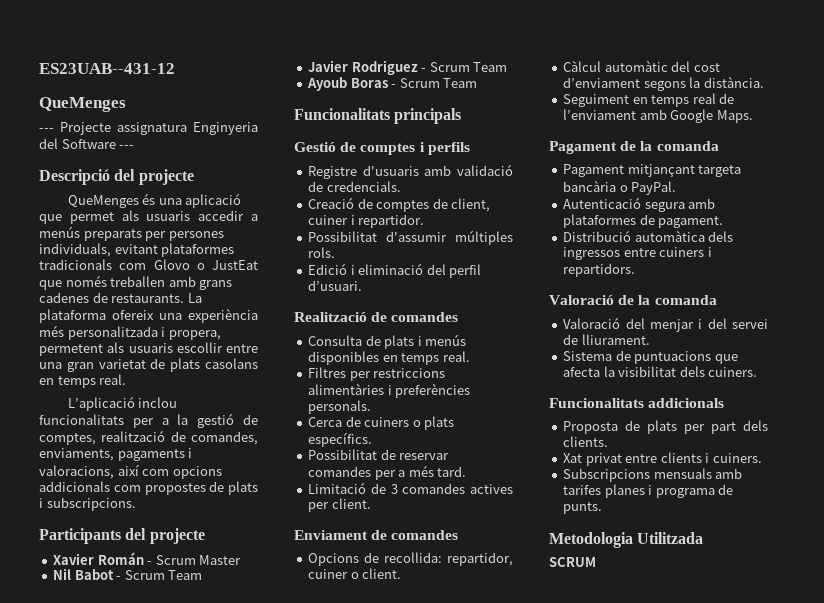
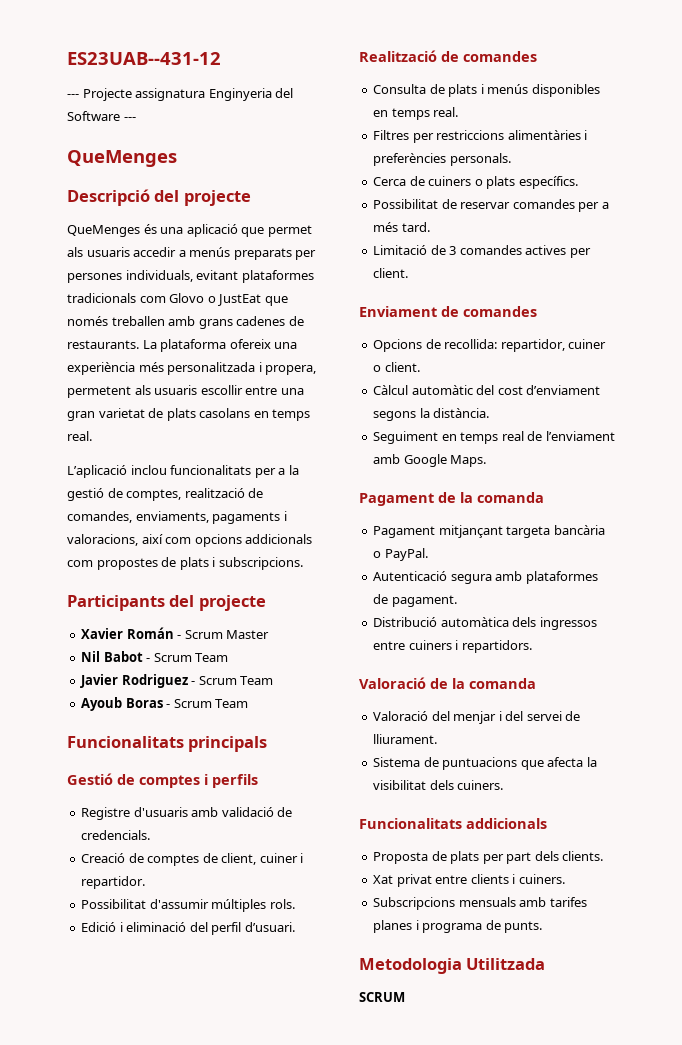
  ES23UAB--431-12
- QueMenges
  --- Projecte assignatura Enginyeria del Software ---
+ QueMenges

